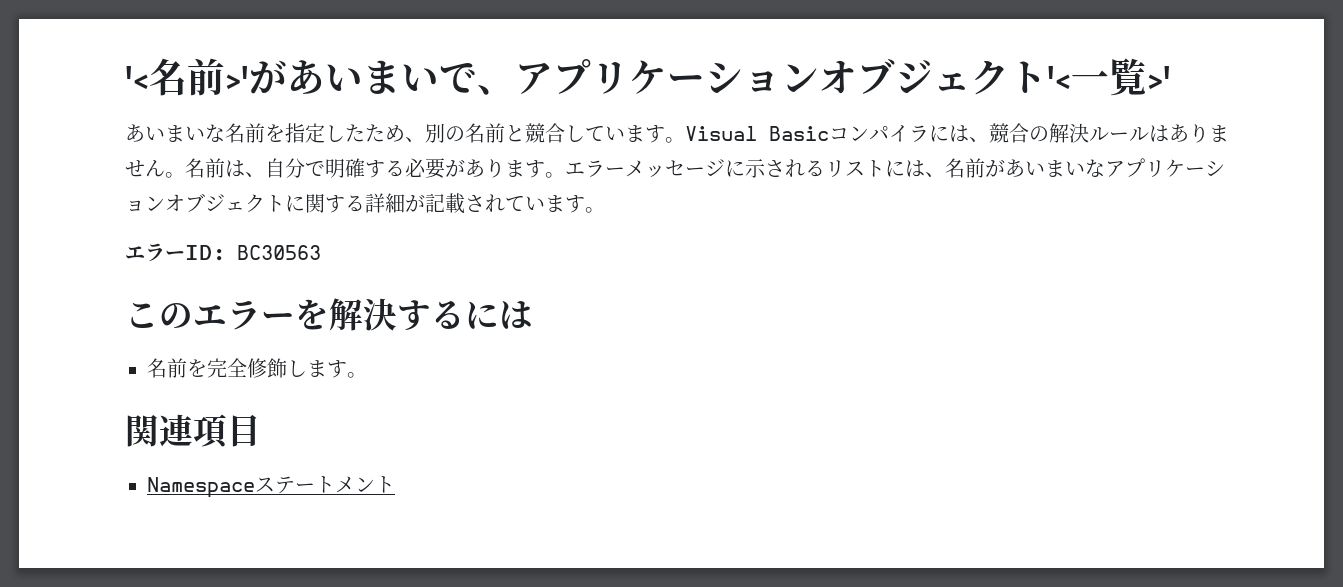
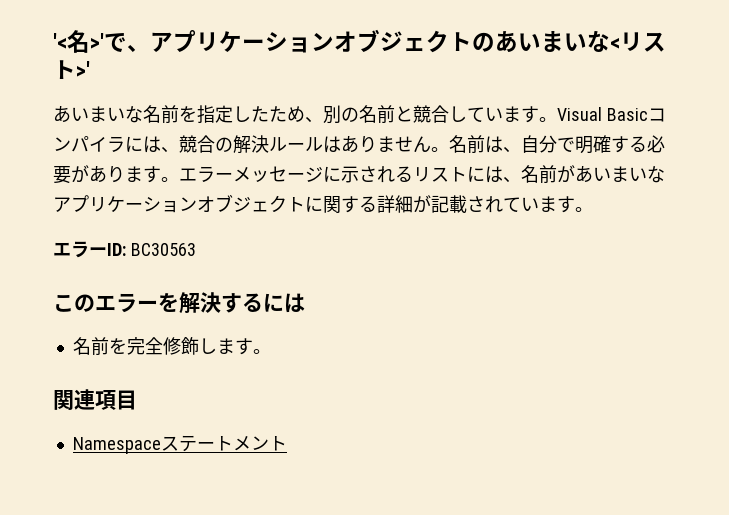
- '<名前>'があいまいで、アプリケーションオブジェクト'<一覧>'
+ '<名>'で、アプリケーションオブジェクトのあいまいな<リスト>'

